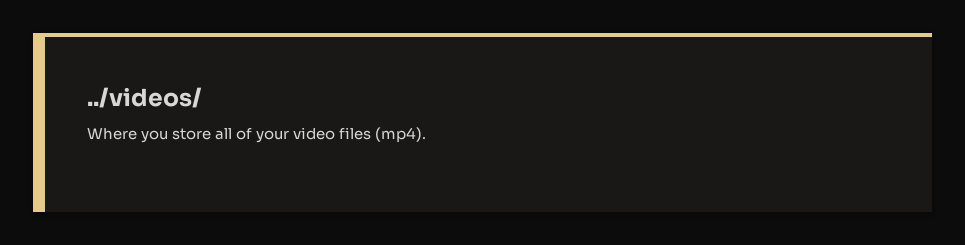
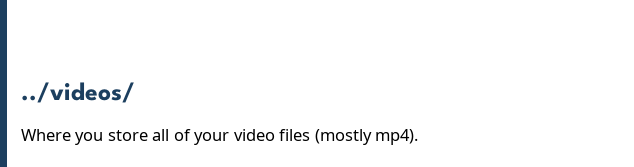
- Where you store all of your video files (mp4).
+ Where you store all of your video files (mostly mp4).

